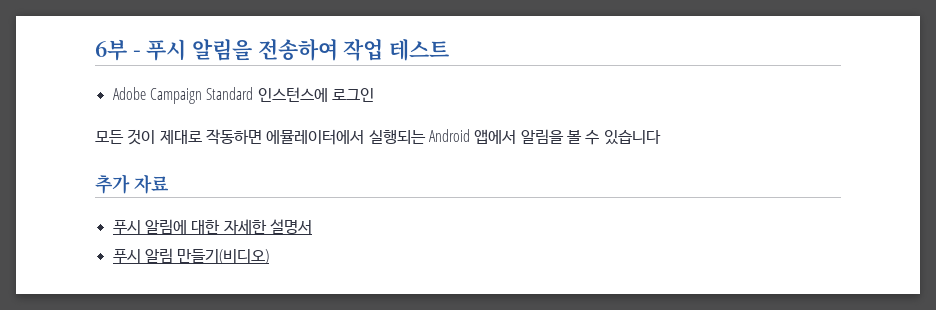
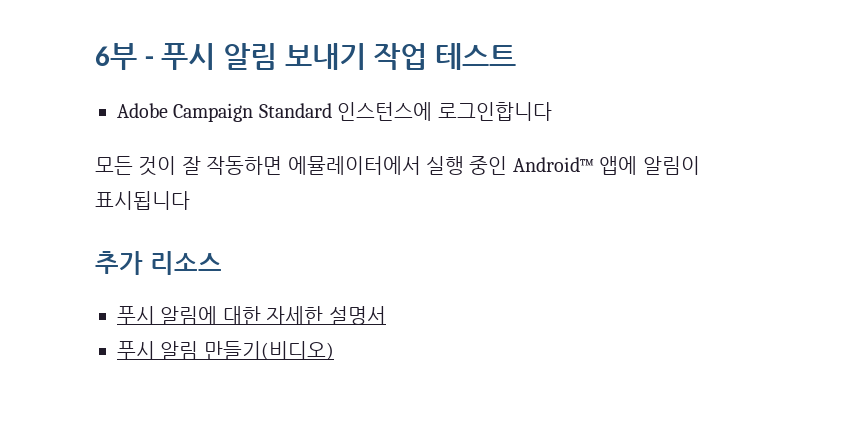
- 6부 - 푸시 알림을 전송하여 작업 테스트
+ 6부 - 푸시 알림 보내기 작업 테스트
- Adobe Campaign Standard 인스턴스에 로그인
+ Adobe Campaign Standard 인스턴스에 로그인합니다
- 모든 것이 제대로 작동하면 에뮬레이터에서 실행되는 Android 앱에서 알림을 볼 수 있습니다
+ 모든 것이 잘 작동하면 에뮬레이터에서 실행 중인 Android™ 앱에 알림이 표시됩니다
- 추가 자료
+ 추가 리소스

